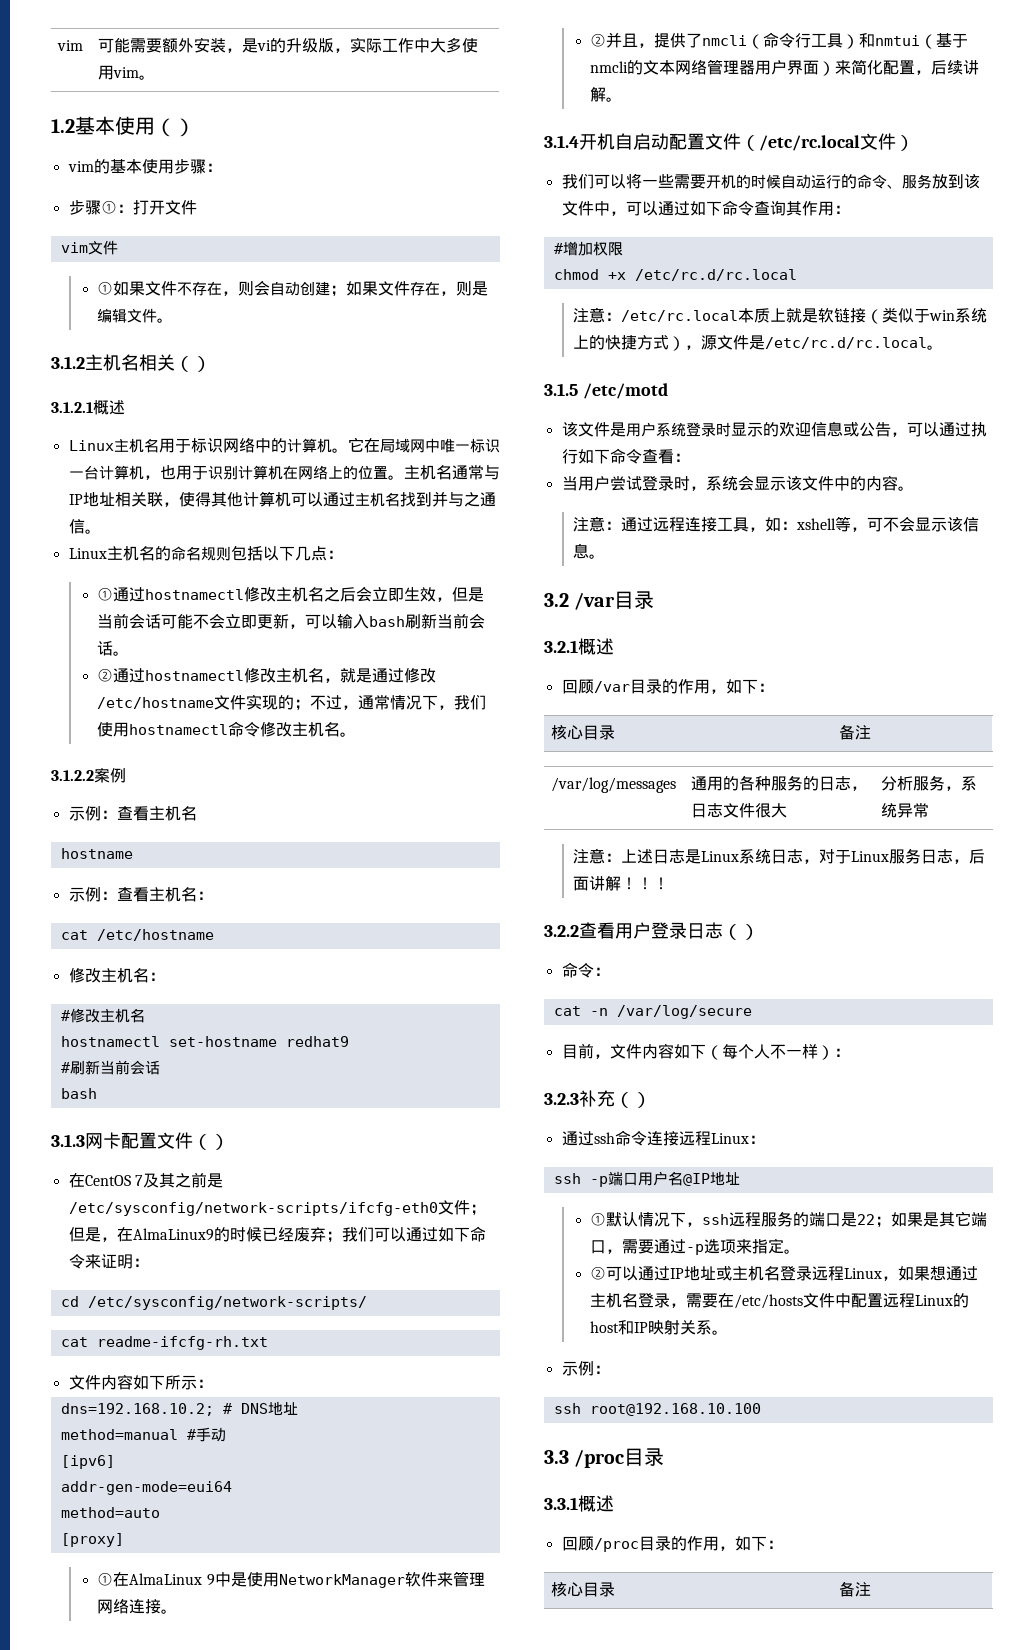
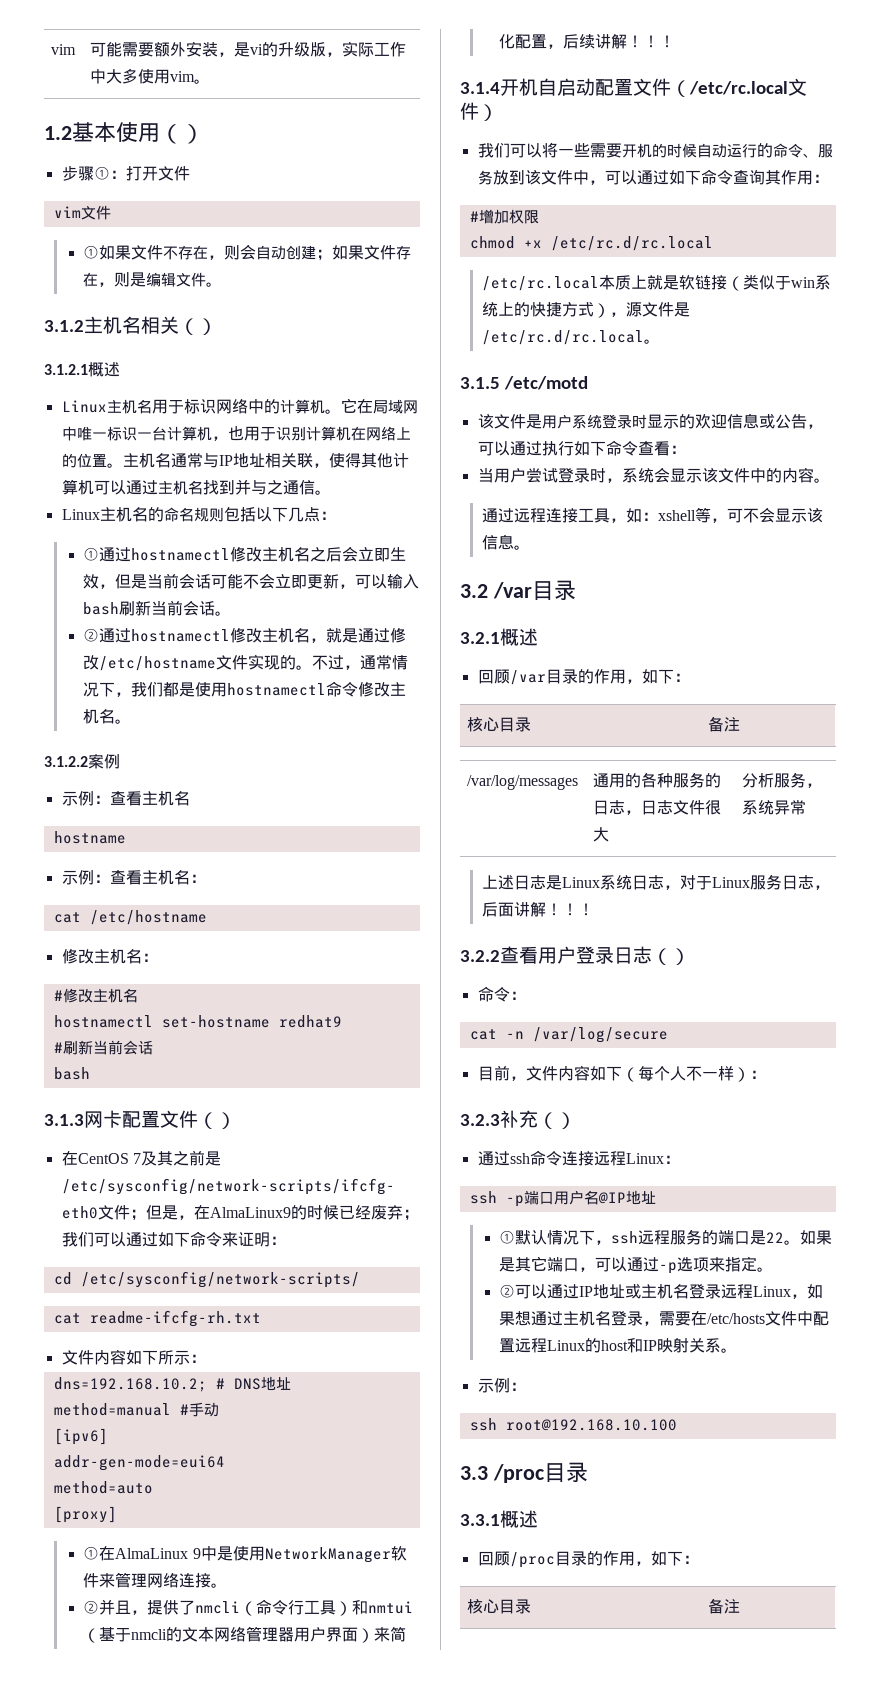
- vim的基本使用步骤：
- ②通过hostnamectl修改主机名，就是通过修改/etc/hostname文件实现的；不过，通常情况下，我们使用hostnamectl命令修改主机名。
+ ②通过hostnamectl修改主机名，就是通过修改/etc/hostname文件实现的。不过，通常情况下，我们都是使用hostnamectl命令修改主机名。
- ②并且，提供了nmcli（命令行工具）和nmtui（基于nmcli的文本网络管理器用户界面）来简化配置，后续讲解。
+ ②并且，提供了nmcli（命令行工具）和nmtui（基于nmcli的文本网络管理器用户界面）来简化配置，后续讲解！！！
- 注意：/etc/rc.local本质上就是软链接（类似于win系统上的快捷方式），源文件是/etc/rc.d/rc.local。
+ /etc/rc.local本质上就是软链接（类似于win系统上的快捷方式），源文件是/etc/rc.d/rc.local。
- 注意：通过远程连接工具，如：xshell等，可不会显示该信息。
+ 通过远程连接工具，如：xshell等，可不会显示该信息。
- 注意：上述日志是Linux系统日志，对于Linux服务日志，后面讲解！
+ 上述日志是Linux系统日志，对于Linux服务日志，后面讲解！
- ①默认情况下，ssh远程服务的端口是22；如果是其它端口，需要通过-p选项来指定。
+ ①默认情况下，ssh远程服务的端口是22。如果是其它端口，可以通过-p选项来指定。

